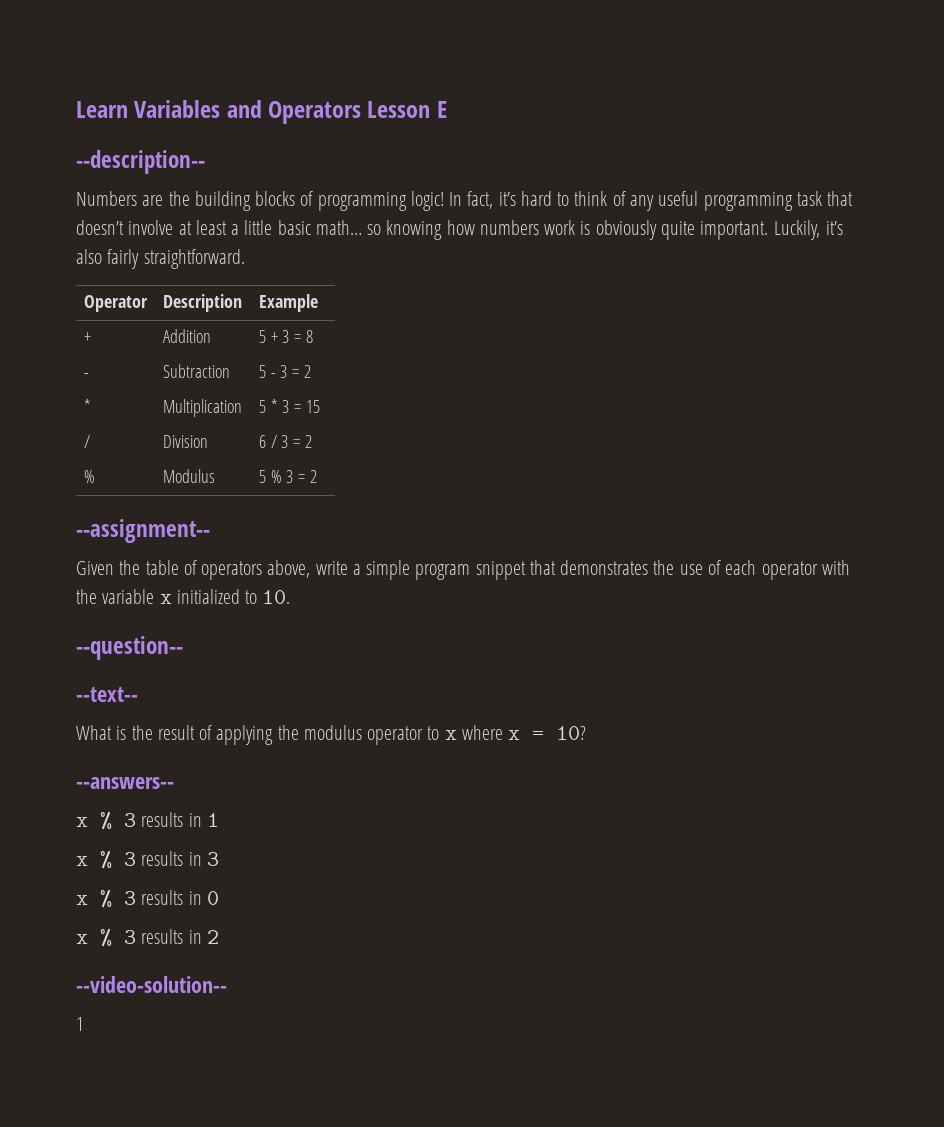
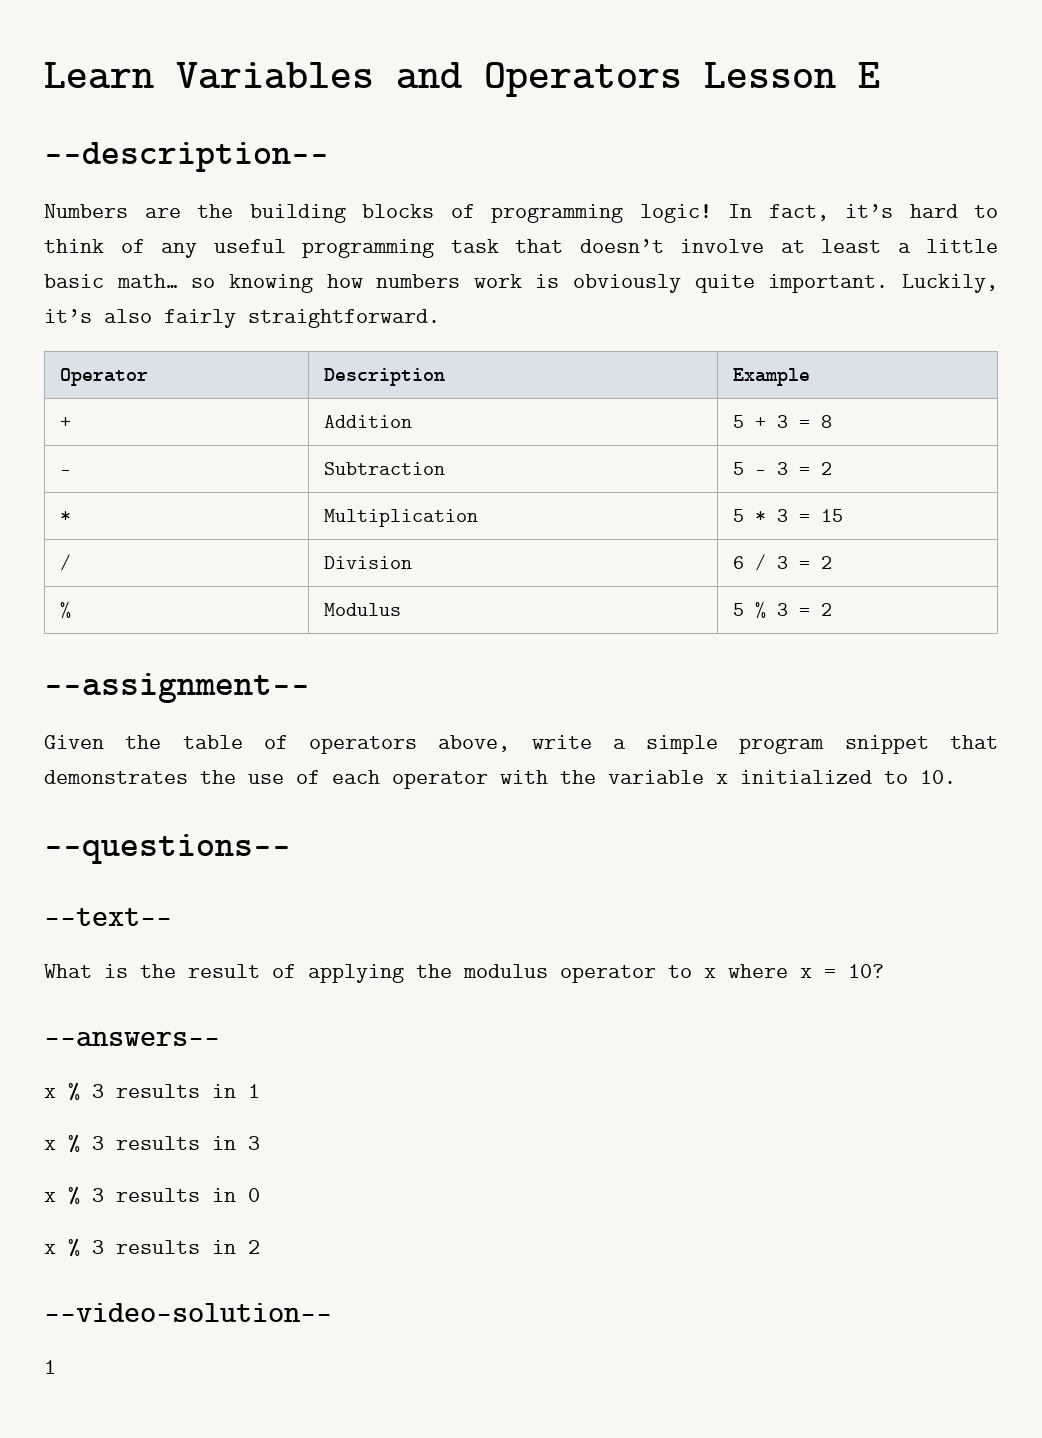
- --question--
+ --questions--

